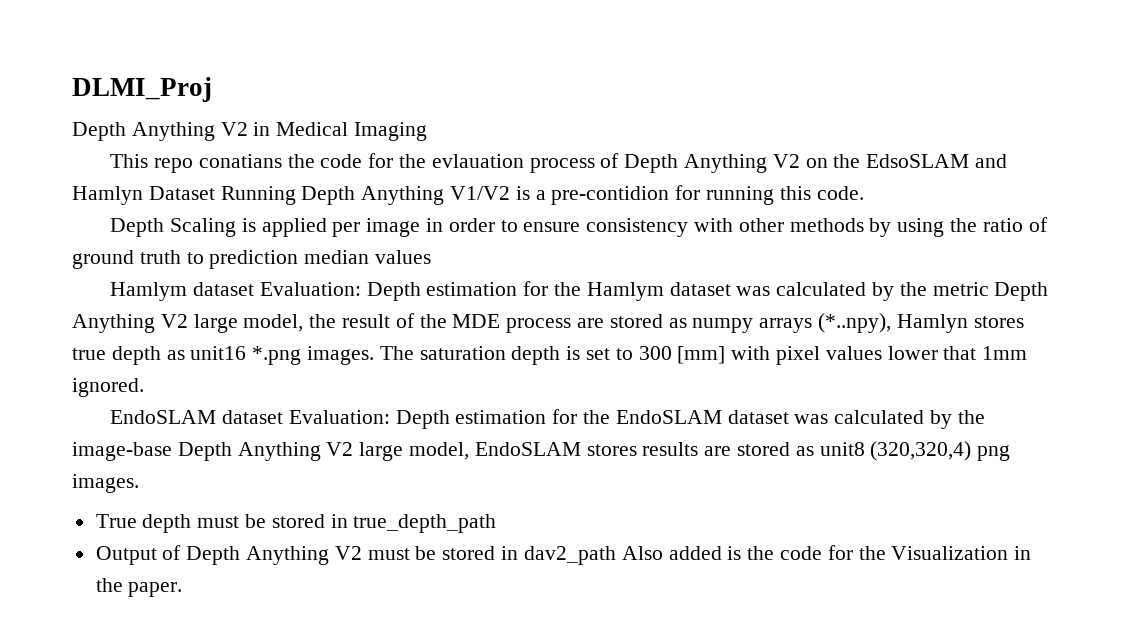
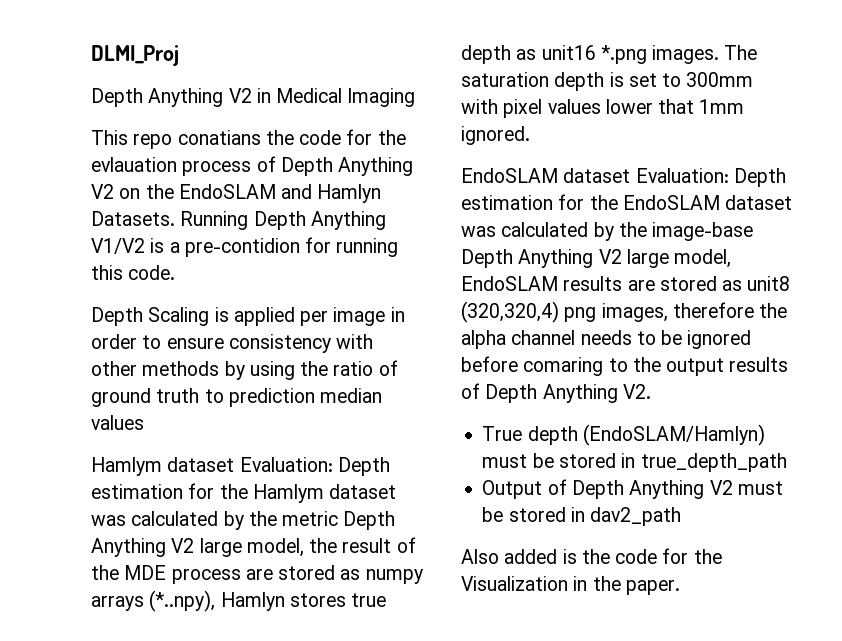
- This repo conatians the code for the evlauation process of Depth Anything V2 on the EdsoSLAM and Hamlyn Dataset Running Depth Anything V1/V2 is a pre-contidion for running this code.
+ This repo conatians the code for the evlauation process of Depth Anything V2 on the EndoSLAM and Hamlyn Datasets. Running Depth Anything V1/V2 is a pre-contidion for running this code.
- The saturation depth is set to 300 [mm] with pixel values lower that 1mm ignored.
+ The saturation depth is set to 300mm with pixel values lower that 1mm ignored.
- EndoSLAM dataset Evaluation: Depth estimation for the EndoSLAM dataset was calculated by the image-base Depth Anything V2 large model, EndoSLAM stores results are stored as unit8 (320,320,4) png images.
+ EndoSLAM dataset Evaluation: Depth estimation for the EndoSLAM dataset was calculated by the image-base Depth Anything V2 large model, EndoSLAM results are stored as unit8 (320,320,4) png images, therefore the alpha channel needs to be ignored before comaring to the output results of Depth Anything V2.
- True depth must be stored in true_depth_path
+ True depth (EndoSLAM/Hamlyn) must be stored in true_depth_path
- Output of Depth Anything V2 must be stored in dav2_path Also added is the code for the Visualization in the paper.
+ Output of Depth Anything V2 must be stored in dav2_path
+ Also added is the code for the Visualization in the paper.

